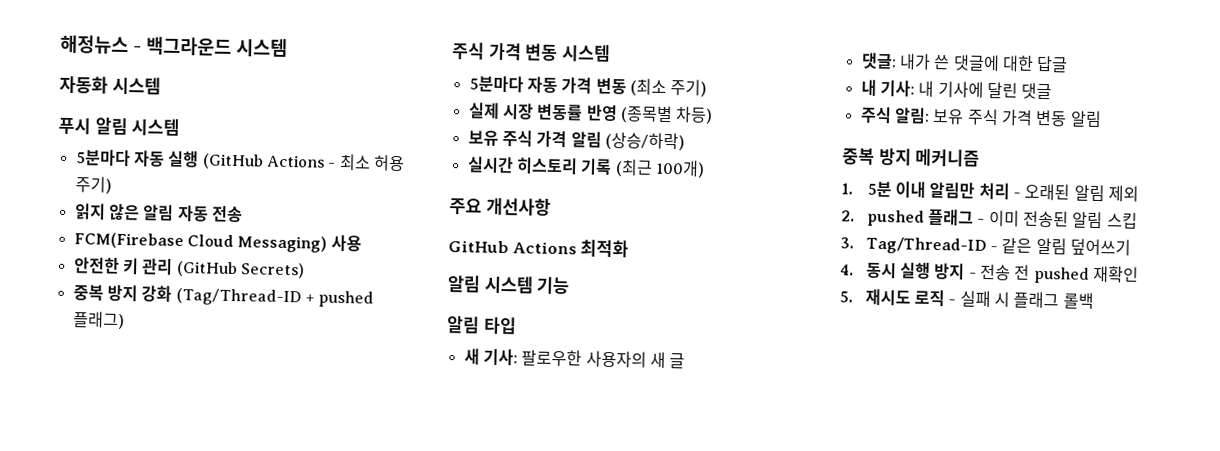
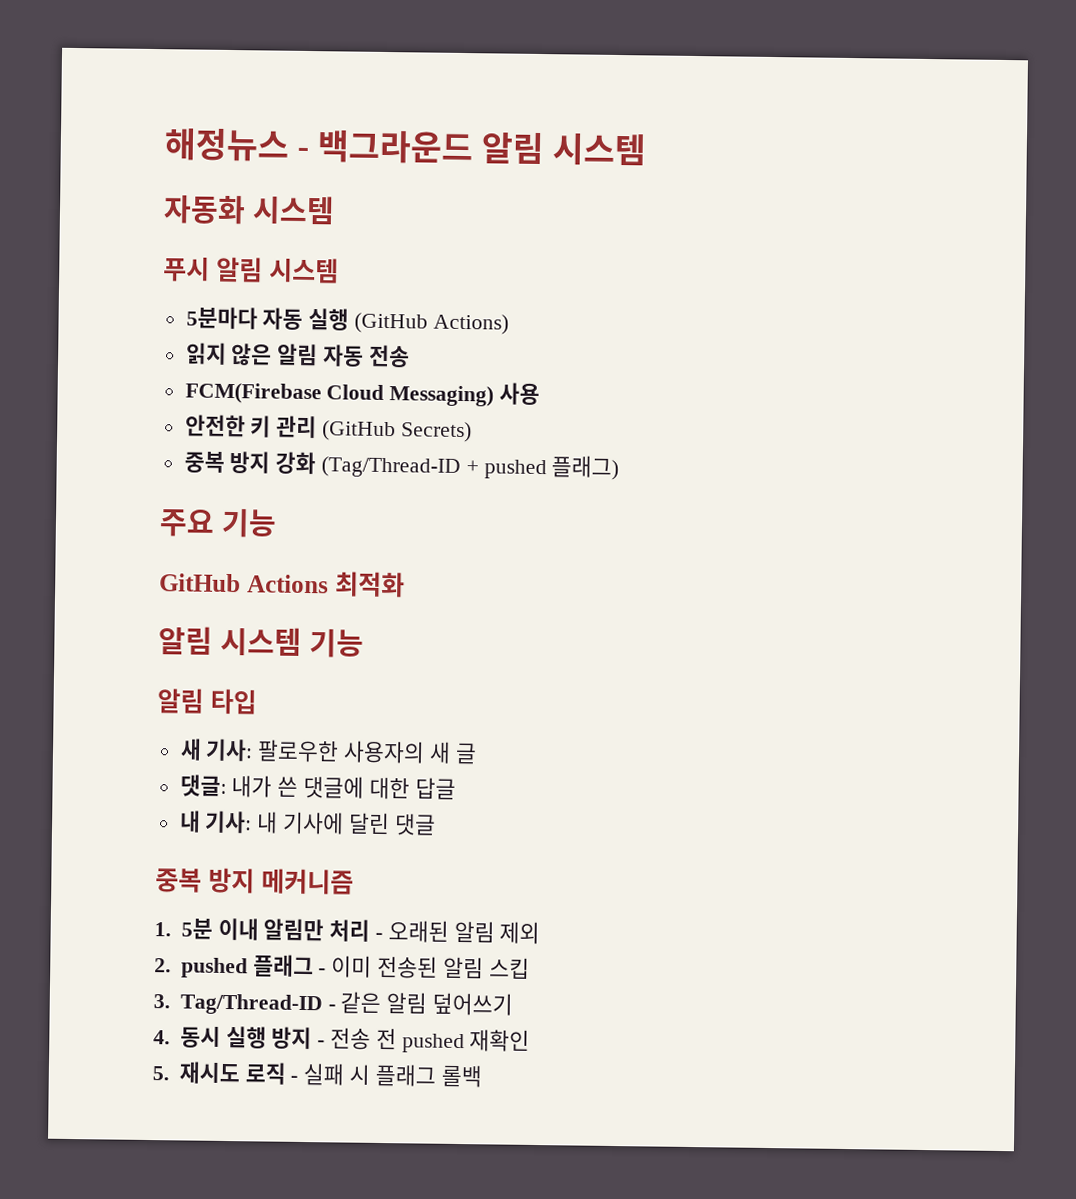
- 해정뉴스 - 백그라운드 시스템
+ 해정뉴스 - 백그라운드 알림 시스템
- 5분마다 자동 실행 (GitHub Actions - 최소 허용 주기)
+ 5분마다 자동 실행 (GitHub Actions)
- 주식 가격 변동 시스템
- 5분마다 자동 가격 변동 (최소 주기)
- 실제 시장 변동률 반영 (종목별 차등)
- 보유 주식 가격 알림 (상승/하락)
- 실시간 히스토리 기록 (최근 100개)
- 주요 개선사항
+ 주요 기능
- 주식 알림: 보유 주식 가격 변동 알림

